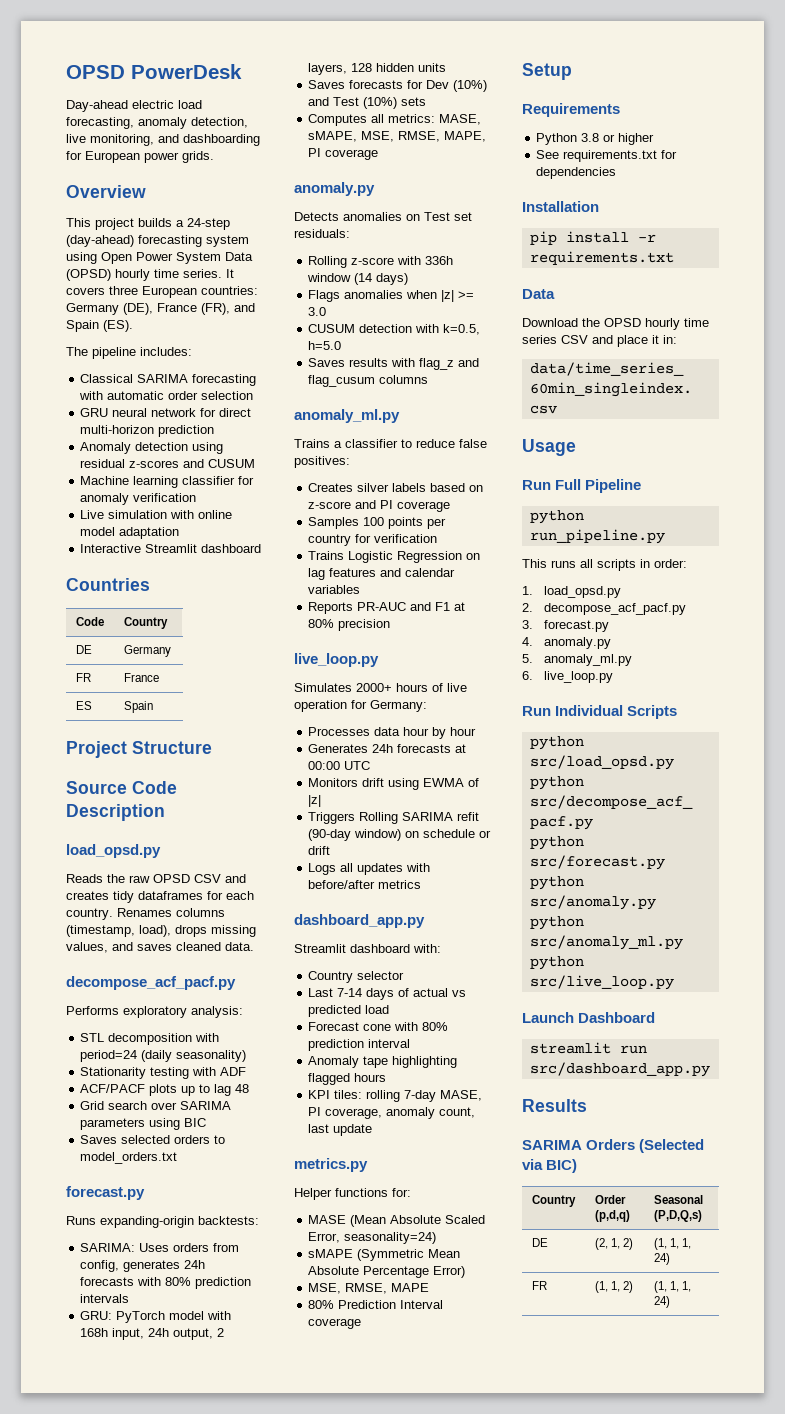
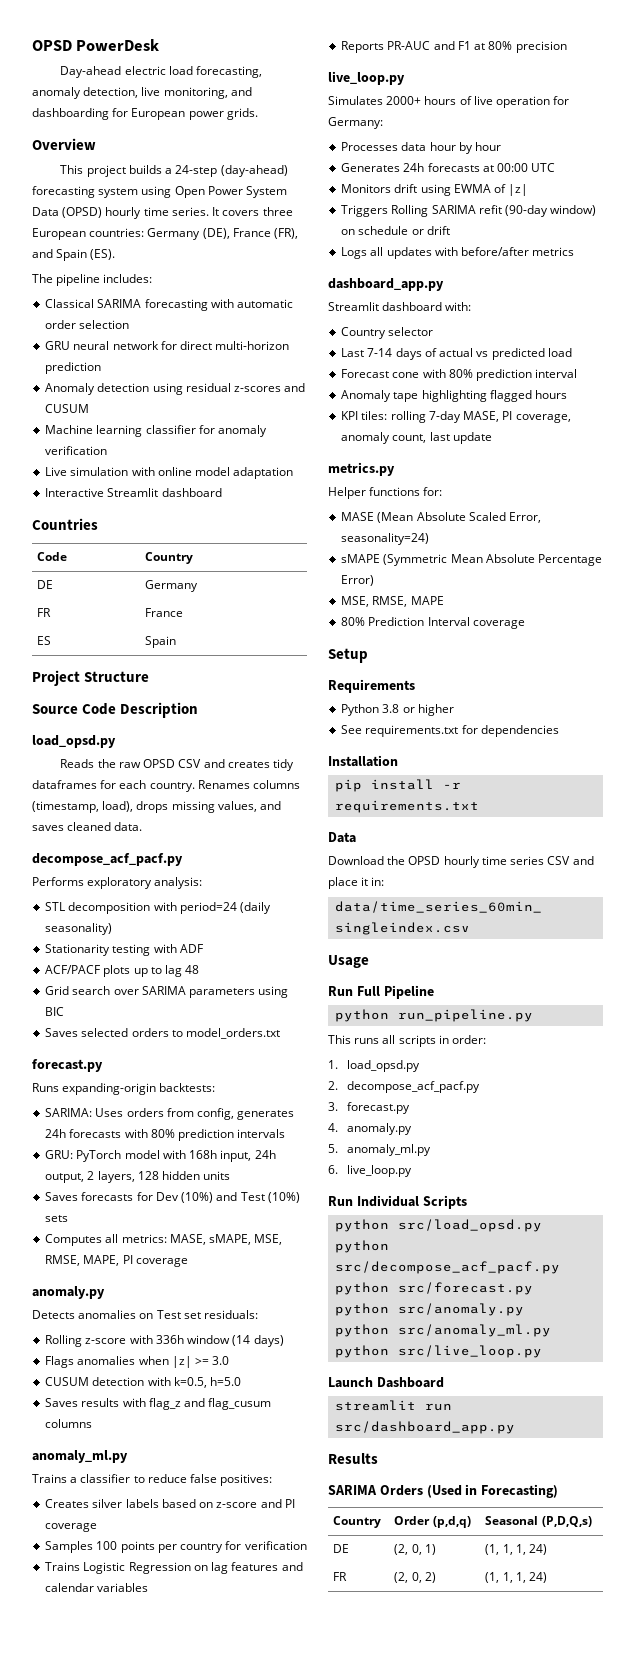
- SARIMA Orders (Selected via BIC)
+ SARIMA Orders (Used in Forecasting)
- DE | (2, 1, 2) | (1, 1, 1, 24)
+ DE | (2, 0, 1) | (1, 1, 1, 24)
- FR | (1, 1, 2) | (1, 1, 1, 24)
+ FR | (2, 0, 2) | (1, 1, 1, 24)

